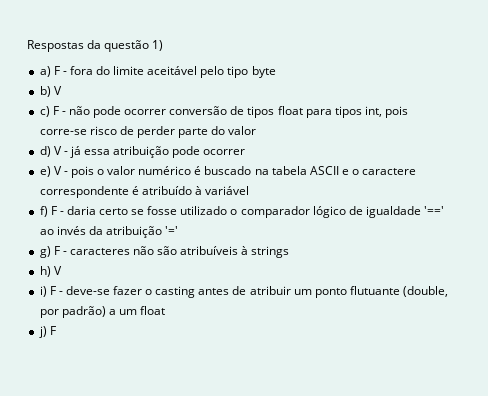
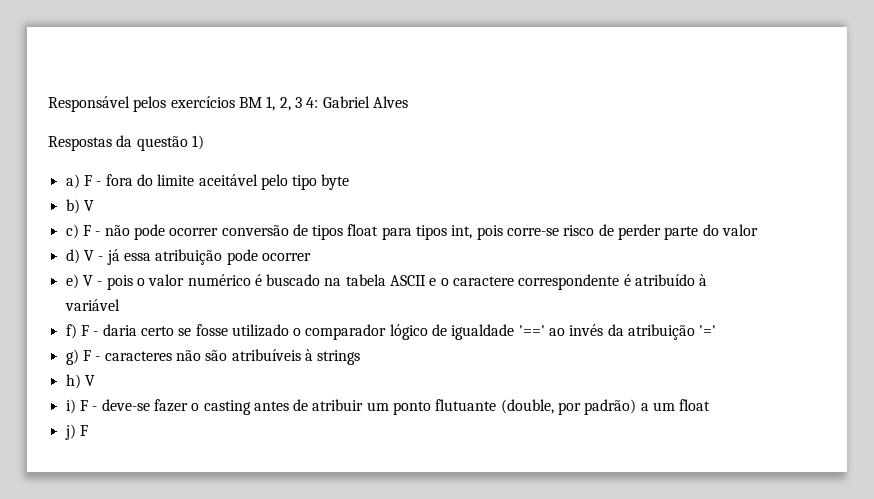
+ Responsável pelos exercícios BM 1, 2, 3 4: Gabriel Alves

